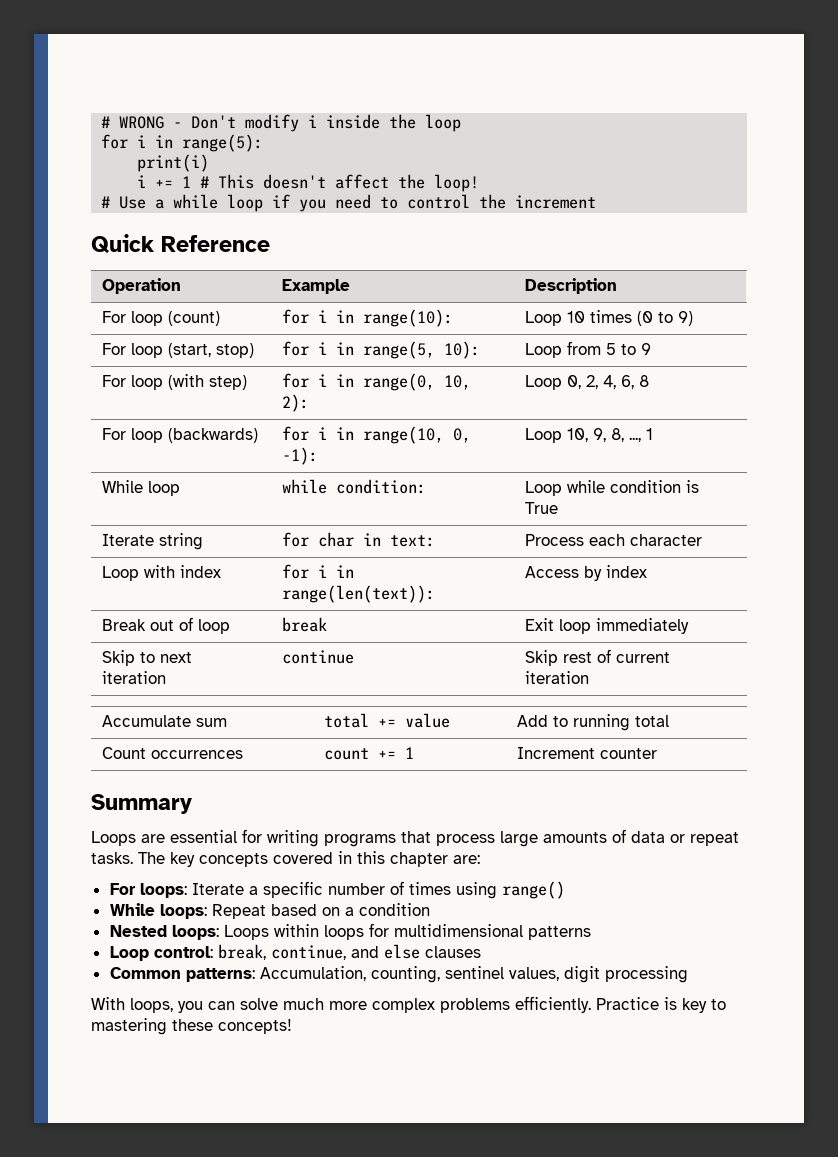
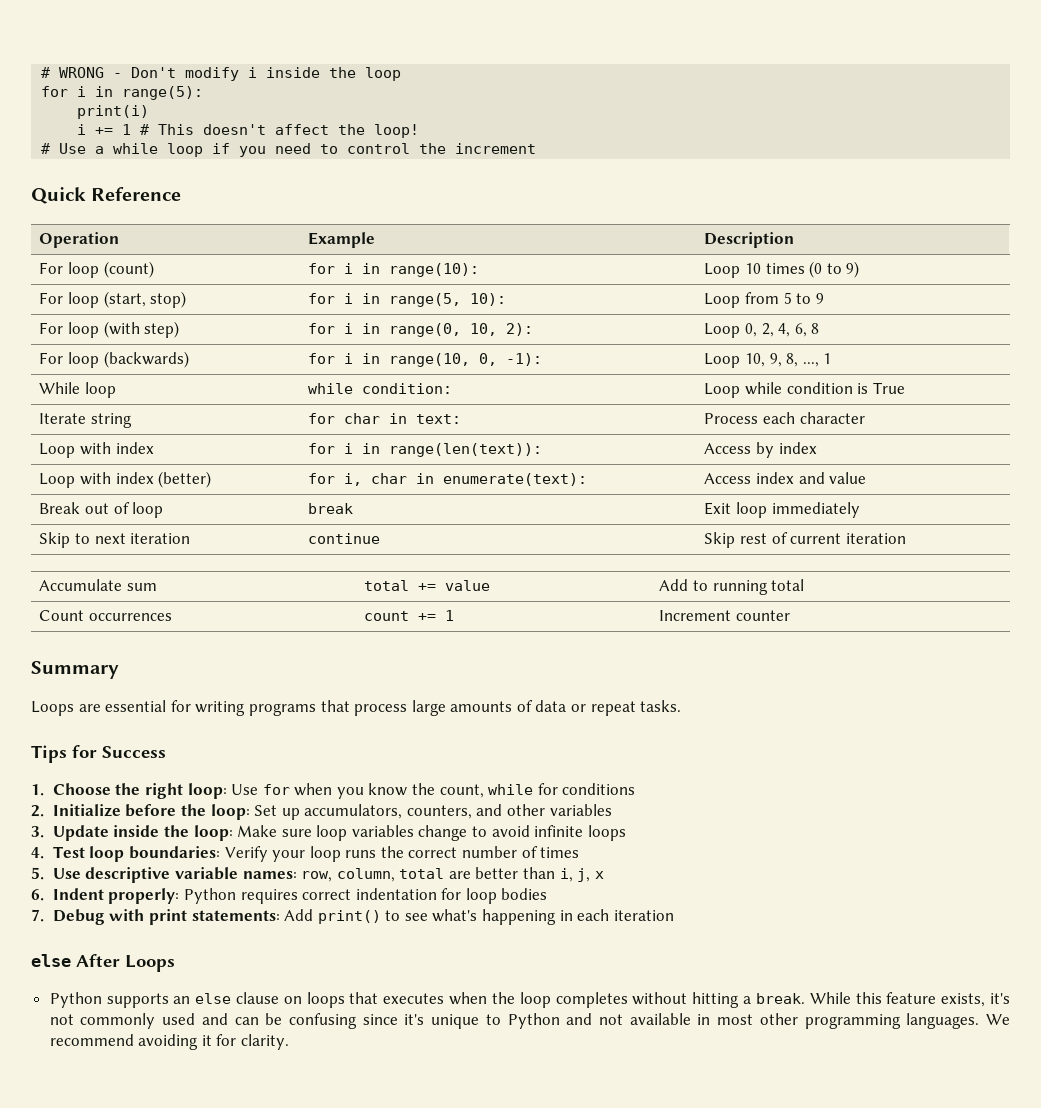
+ Loop with index (better) | for i, char in enumerate(text): | Access index and value
- Loops are essential for writing programs that process large amounts of data or repeat tasks. The key concepts covered in this chapter are:
- For loops: Iterate a specific number of times using range()
- While loops: Repeat based on a condition
- Nested loops: Loops within loops for multidimensional patterns
- Loop control: break, continue, and else clauses
- Common patterns: Accumulation, counting, sentinel values, digit processing
- With loops, you can solve much more complex problems efficiently. Practice is key to mastering these concepts!
+ Loops are essential for writing programs that process large amounts of data or repeat tasks.
+ Tips for Success
+ 1. Choose the right loop: Use for when you know the count, while for conditions
+ 2. Initialize before the loop: Set up accumulators, counters, and other variables
+ 3. Update inside the loop: Make sure loop variables change to avoid infinite loops
+ 4. Test loop boundaries: Verify your loop runs the correct number of times
+ 5. Use descriptive variable names: row, column, total are better than i, j, x
+ 6. Indent properly: Python requires correct indentation for loop bodies
+ 7. Debug with print statements: Add print() to see what's happening in each iteration
+ else After Loops
+ Python supports an else clause on loops that executes when the loop completes without hitting a break. While this feature exists, it's not commonly used and can be confusing since it's unique to Python and not available in most other programming languages. We recommend avoiding it for clarity.

